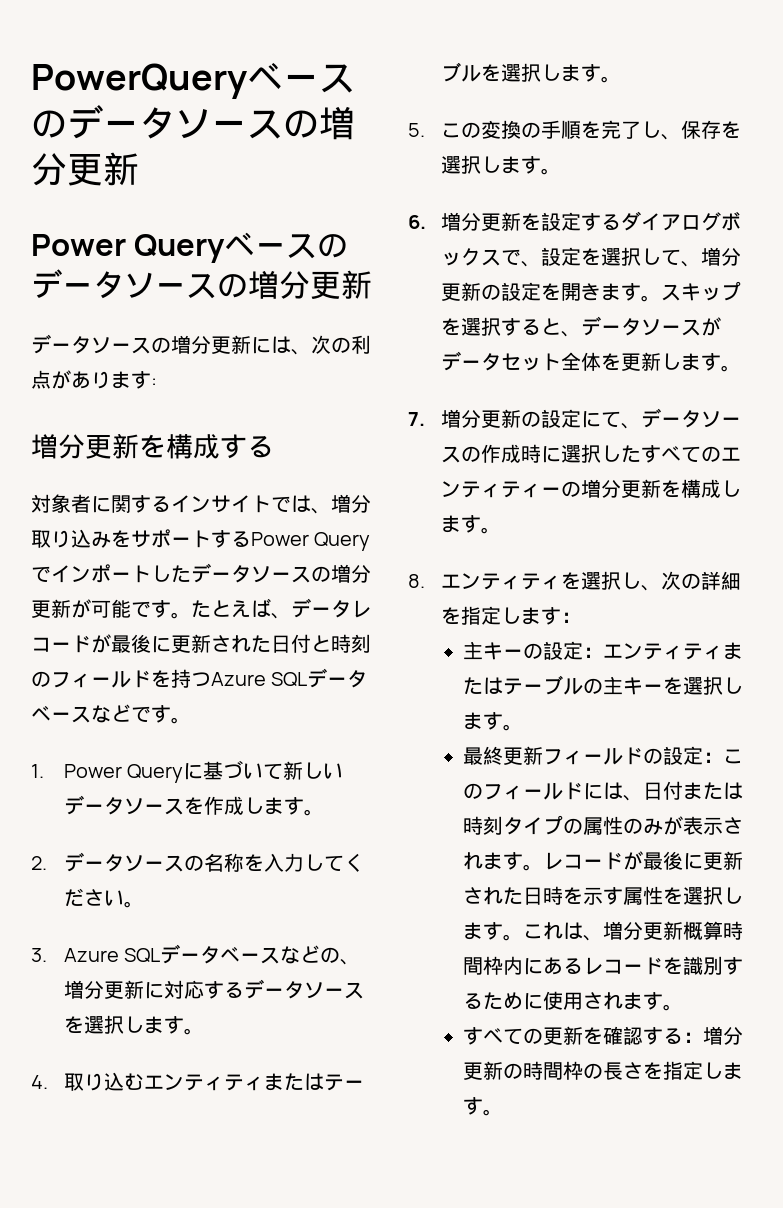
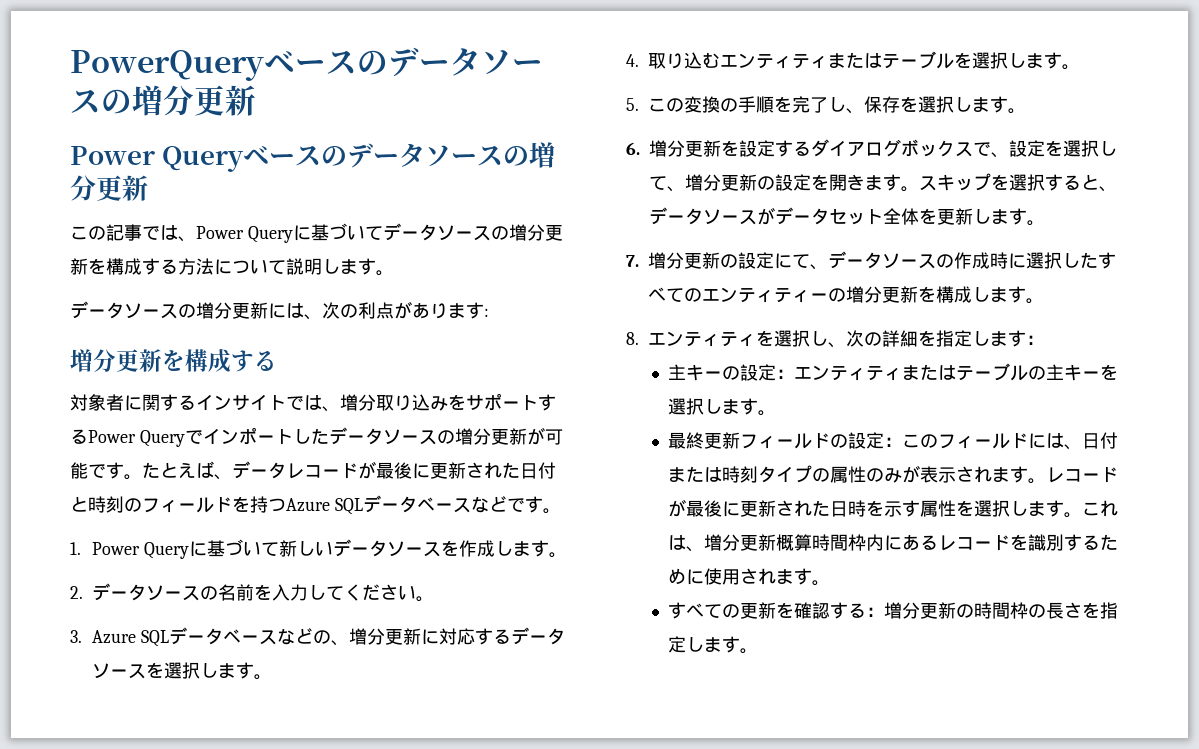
+ この記事では、Power Queryに基づいてデータソースの増分更新を構成する方法について説明します。
- 2.データソースの名称を入力してください。
+ 2.データソースの名前を入力してください。

